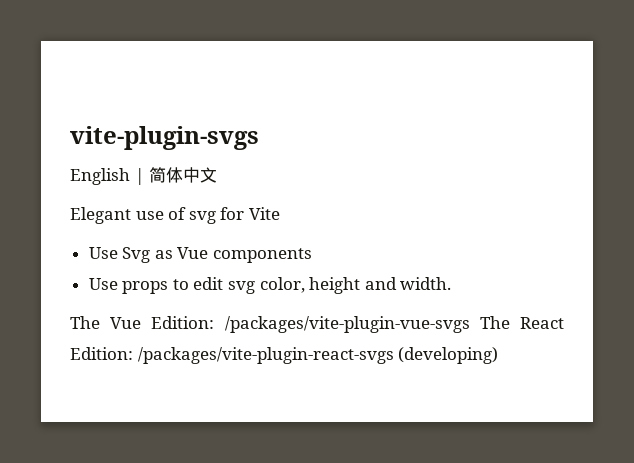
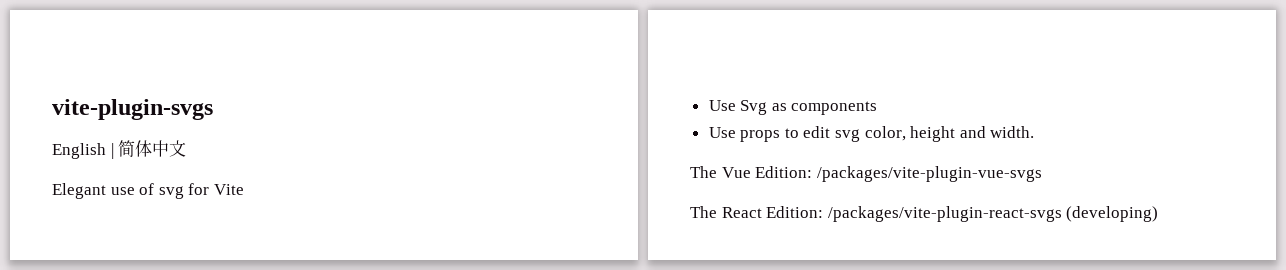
- Use Svg as Vue components
+ Use Svg as components
- The Vue Edition: /packages/vite-plugin-vue-svgs The React Edition: /packages/vite-plugin-react-svgs (developing)
+ The Vue Edition: /packages/vite-plugin-vue-svgs
+ The React Edition: /packages/vite-plugin-react-svgs (developing)

